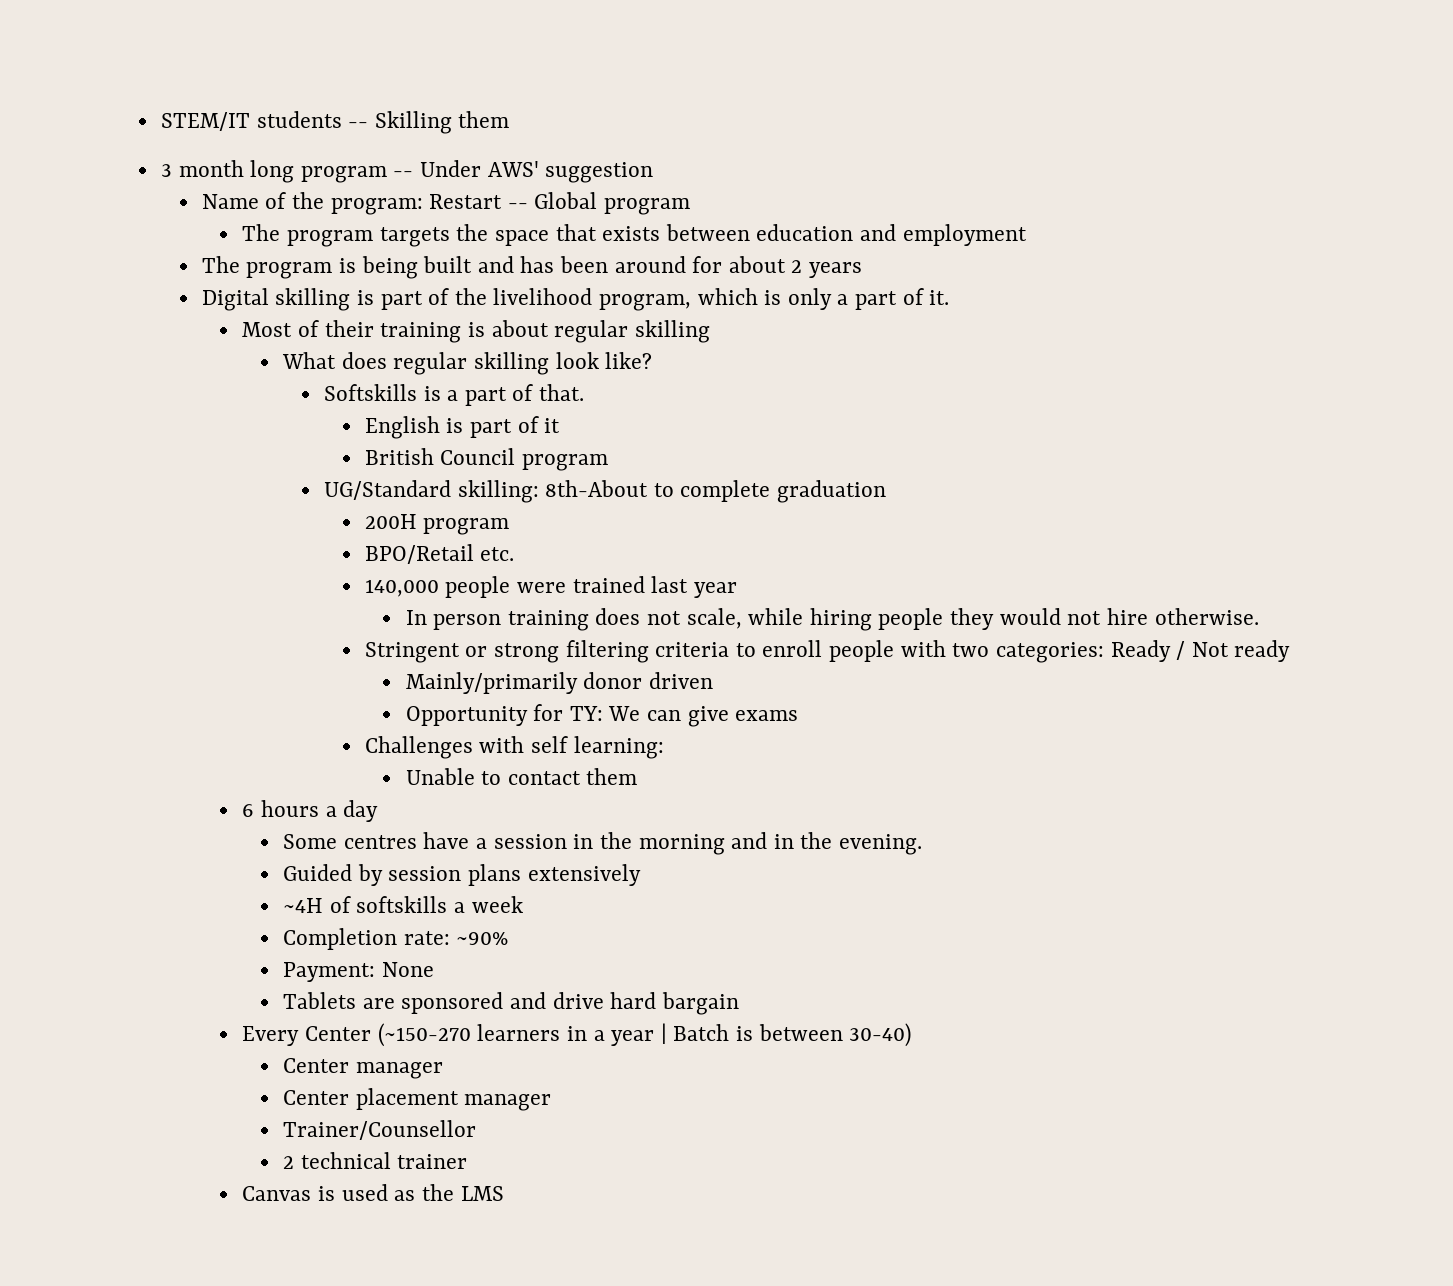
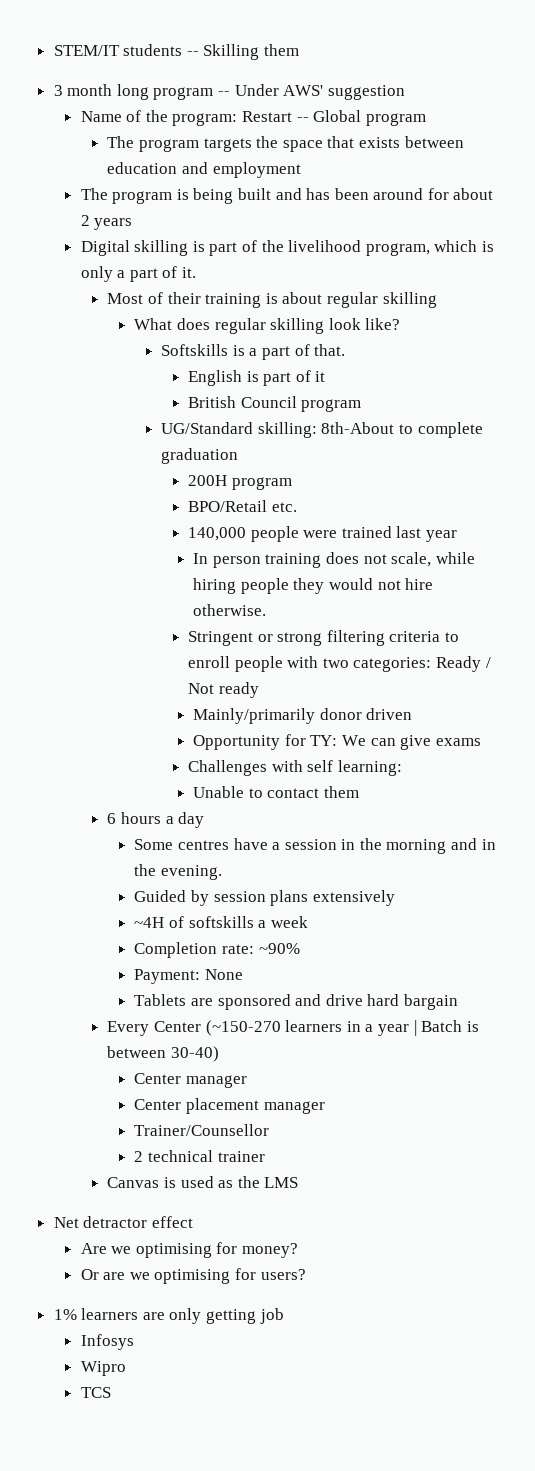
+ Net detractor effect
+ Are we optimising for money?
+ Or are we optimising for users?
+ 1% learners are only getting job
+ Infosys
+ Wipro
+ TCS

